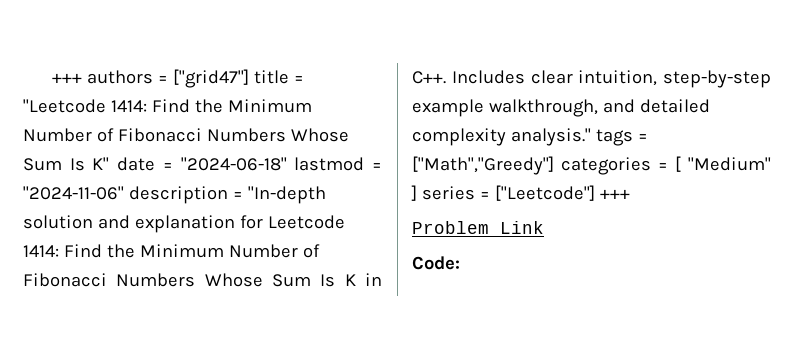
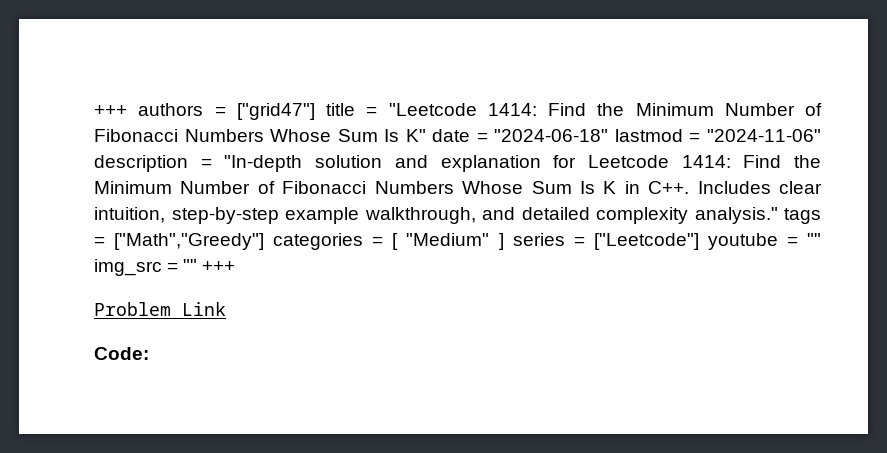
- Find the Minimum Number of Fibonacci Numbers Whose Sum Is K in C++. Includes clear intuition, step-by-step example walkthrough, and detailed complexity analysis." tags = ["Math","Greedy"] categories = [ "Medium" ] series = ["Leetcode"] +++
+ Find the Minimum Number of Fibonacci Numbers Whose Sum Is K in C++. Includes clear intuition, step-by-step example walkthrough, and detailed complexity analysis." tags = ["Math","Greedy"] categories = [ "Medium" ] series = ["Leetcode"] youtube = "" img_src = "" +++

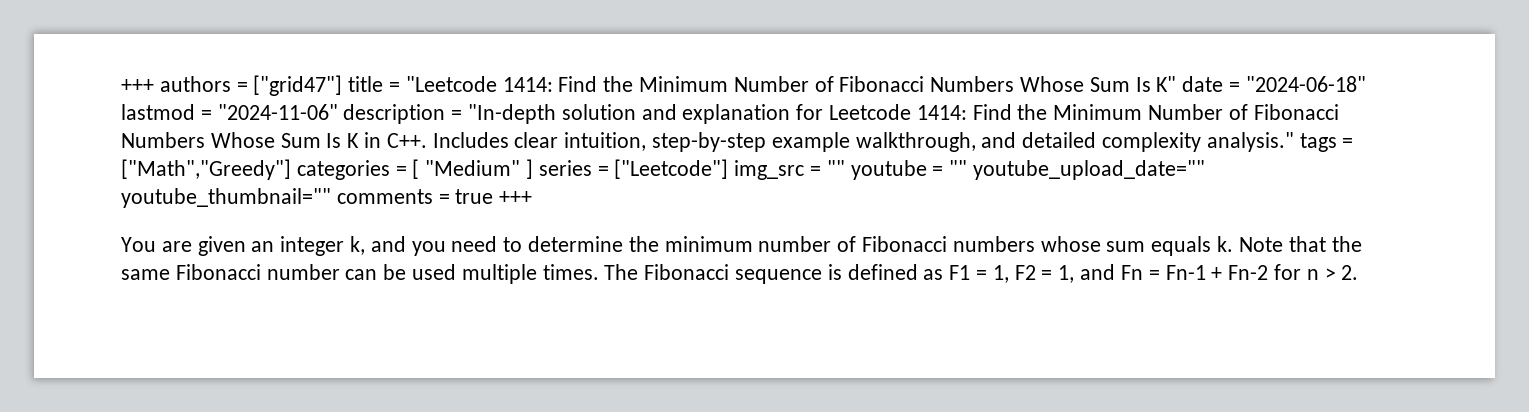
- Find the Minimum Number of Fibonacci Numbers Whose Sum Is K in C++. Includes clear intuition, step-by-step example walkthrough, and detailed complexity analysis." tags = ["Math","Greedy"] categories = [ "Medium" ] series = ["Leetcode"] youtube = "" img_src = "" +++
- Problem Link
- Code:
+ Find the Minimum Number of Fibonacci Numbers Whose Sum Is K in C++. Includes clear intuition, step-by-step example walkthrough, and detailed complexity analysis." tags = ["Math","Greedy"] categories = [ "Medium" ] series = ["Leetcode"] img_src = "" youtube = "" youtube_upload_date="" youtube_thumbnail="" comments = true +++
+ You are given an integer k, and you need to determine the minimum number of Fibonacci numbers whose sum equals k. Note that the same Fibonacci number can be used multiple times. The Fibonacci sequence is defined as F1 = 1, F2 = 1, and Fn = Fn-1 + Fn-2 for n > 2.

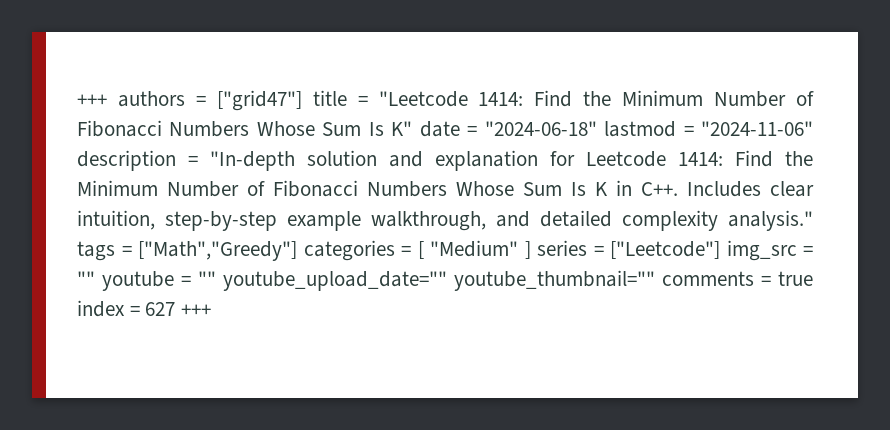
- Find the Minimum Number of Fibonacci Numbers Whose Sum Is K in C++. Includes clear intuition, step-by-step example walkthrough, and detailed complexity analysis." tags = ["Math","Greedy"] categories = [ "Medium" ] series = ["Leetcode"] img_src = "" youtube = "" youtube_upload_date="" youtube_thumbnail="" comments = true +++
- You are given an integer k, and you need to determine the minimum number of Fibonacci numbers whose sum equals k. Note that the same Fibonacci number can be used multiple times. The Fibonacci sequence is defined as F1 = 1, F2 = 1, and Fn = Fn-1 + Fn-2 for n > 2.
+ Find the Minimum Number of Fibonacci Numbers Whose Sum Is K in C++. Includes clear intuition, step-by-step example walkthrough, and detailed complexity analysis." tags = ["Math","Greedy"] categories = [ "Medium" ] series = ["Leetcode"] img_src = "" youtube = "" youtube_upload_date="" youtube_thumbnail="" comments = true index = 627 +++

